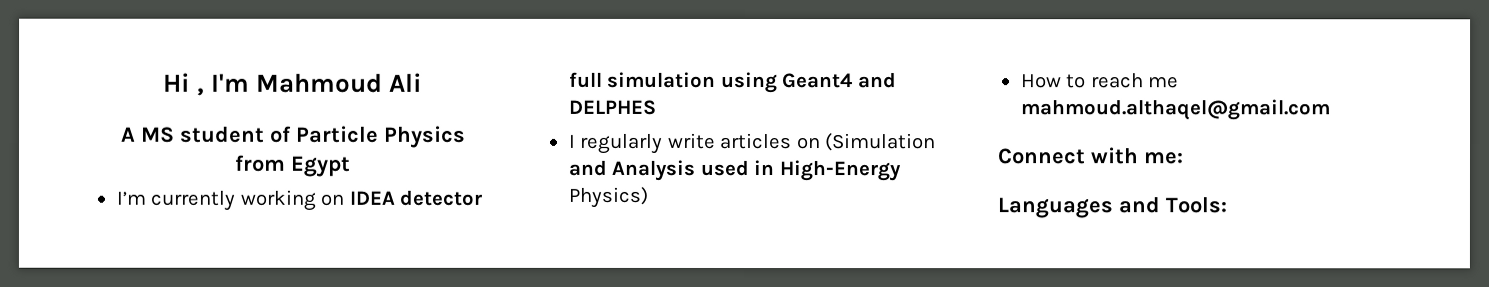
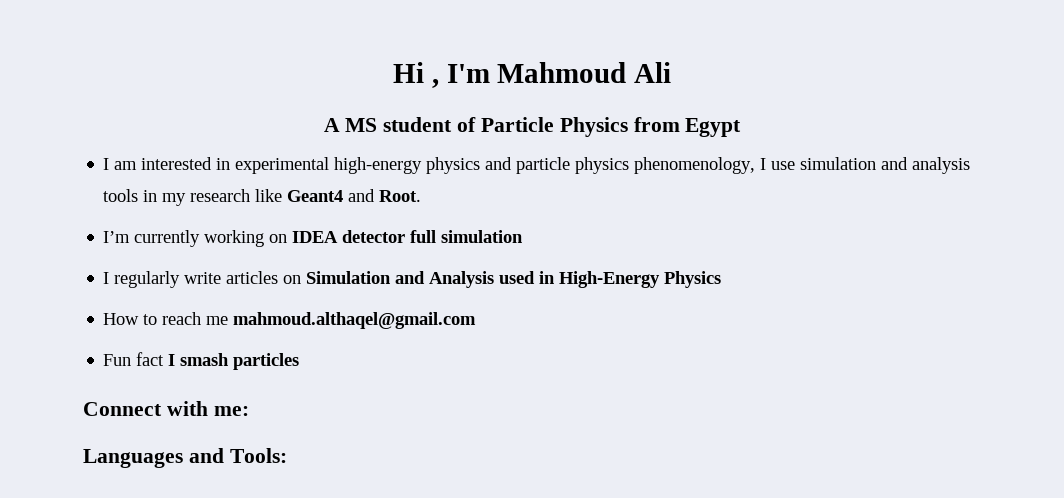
+ I am interested in experimental high-energy physics and particle physics phenomenology, I use simulation and analysis tools in my research like Geant4 and Root.
- I’m currently working on IDEA detector full simulation using Geant4 and DELPHES
+ I’m currently working on IDEA detector full simulation
- I regularly write articles on (Simulation and Analysis used in High-Energy Physics)
+ I regularly write articles on Simulation and Analysis used in High-Energy Physics
+ Fun fact I smash particles

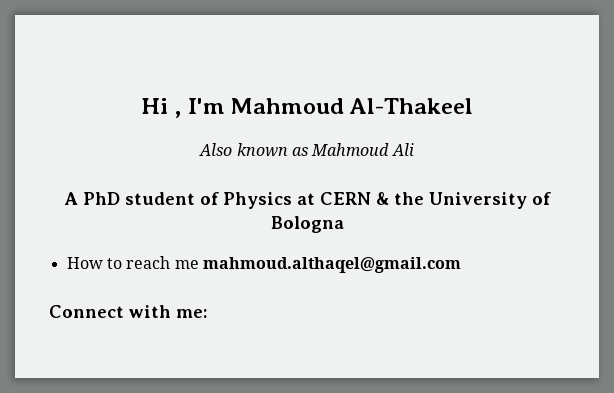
- Hi , I'm Mahmoud Ali
+ Hi , I'm Mahmoud Al-Thakeel
+ Also known as Mahmoud Ali
- A MS student of Particle Physics from Egypt
- I am interested in experimental high-energy physics and particle physics phenomenology, I use simulation and analysis tools in my research like Geant4 and Root.
- I’m currently working on IDEA detector full simulation
- I regularly write articles on Simulation and Analysis used in High-Energy Physics
+ A PhD student of Physics at CERN & the University of Bologna
- Fun fact I smash particles
- Languages and Tools:

